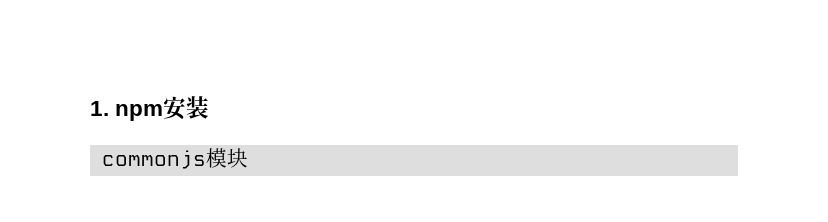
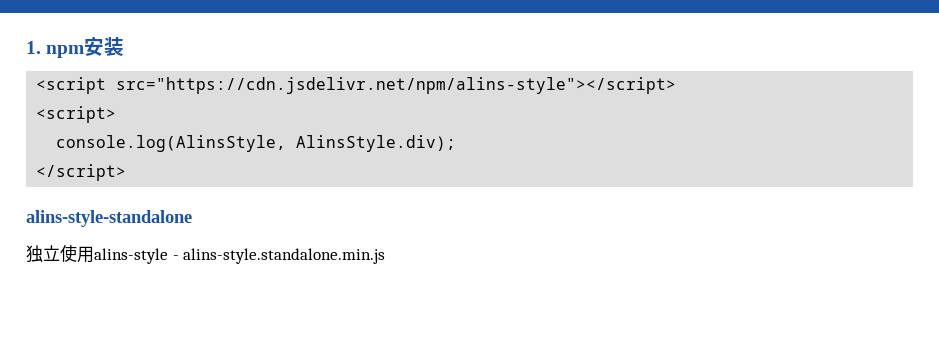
- commonjs模块
+ <script src="https://cdn.jsdelivr.net/npm/alins-style"></script>
+ <script>
+ console.log(AlinsStyle, AlinsStyle.div);
+ </script>
+ alins-style-standalone
+ 独立使用alins-style - alins-style.standalone.min.js

